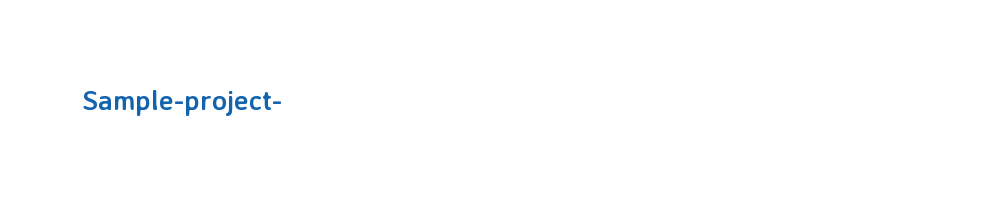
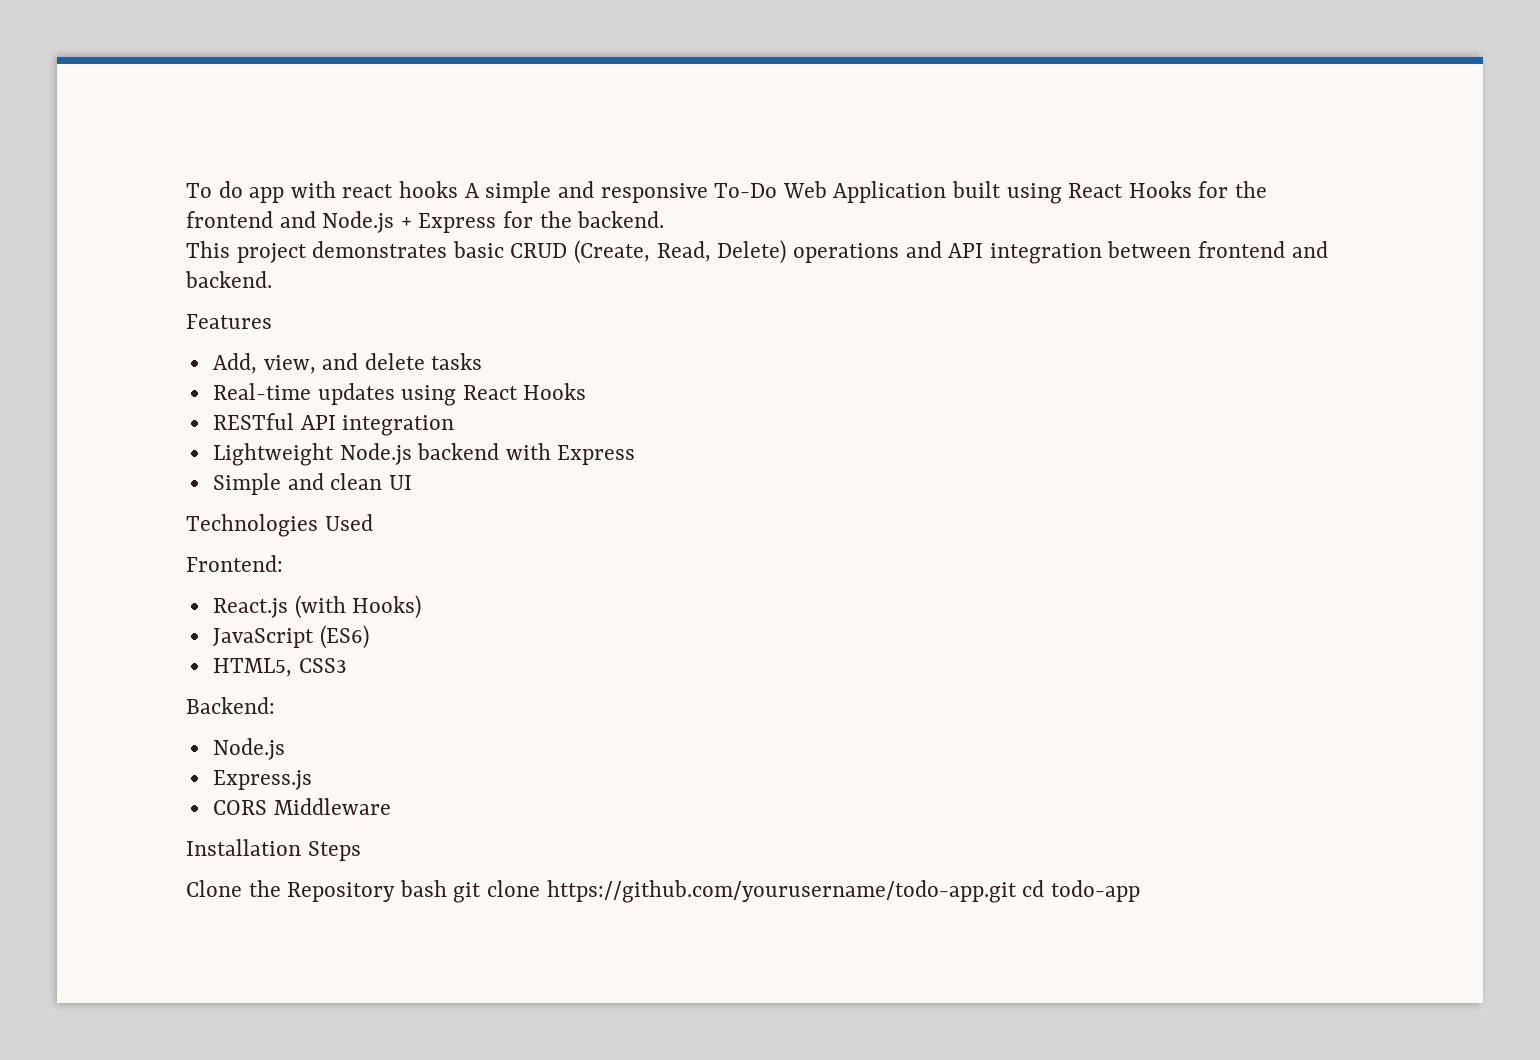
- Sample-project-
+ To do app with react hooks A simple and responsive To-Do Web Application built using React Hooks for the frontend and Node.js + Express for the backend.
+ This project demonstrates basic CRUD (Create, Read, Delete) operations and API integration between frontend and backend.
+ Features
+ Add, view, and delete tasks
+ Real-time updates using React Hooks
+ RESTful API integration
+ Lightweight Node.js backend with Express
+ Simple and clean UI
+ Technologies Used
+ Frontend:
+ React.js (with Hooks)
+ JavaScript (ES6)
+ HTML5, CSS3
+ Backend:
+ Node.js
+ Express.js
+ CORS Middleware
+ Installation Steps
+ Clone the Repository bash git clone https://github.com/yourusername/todo-app.git cd todo-app

